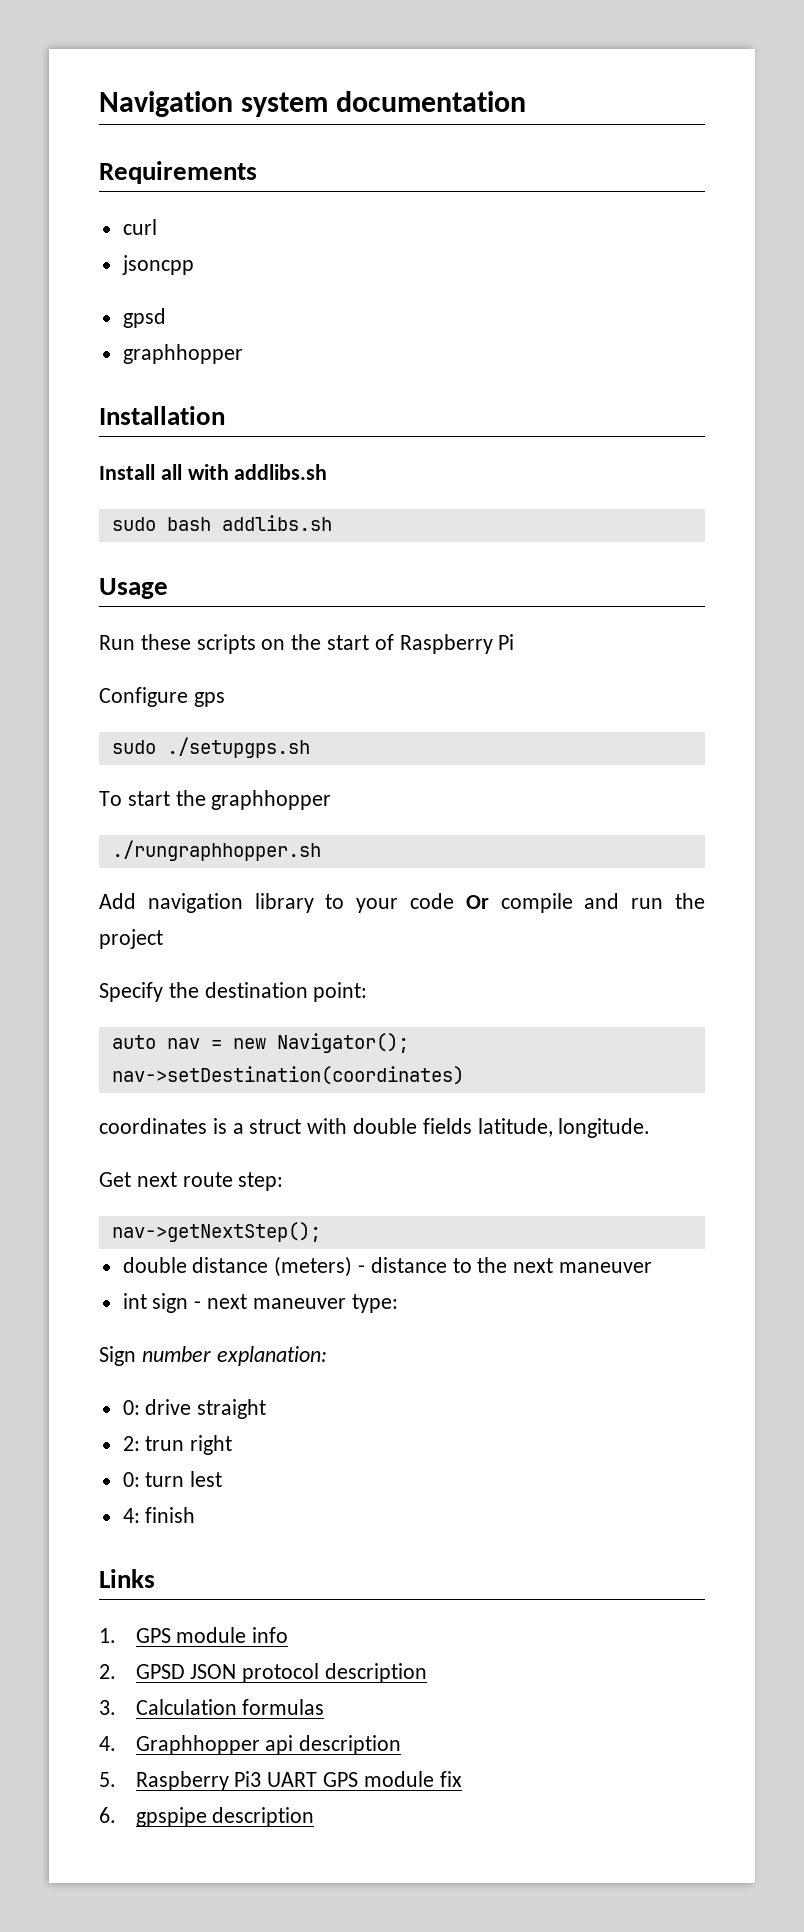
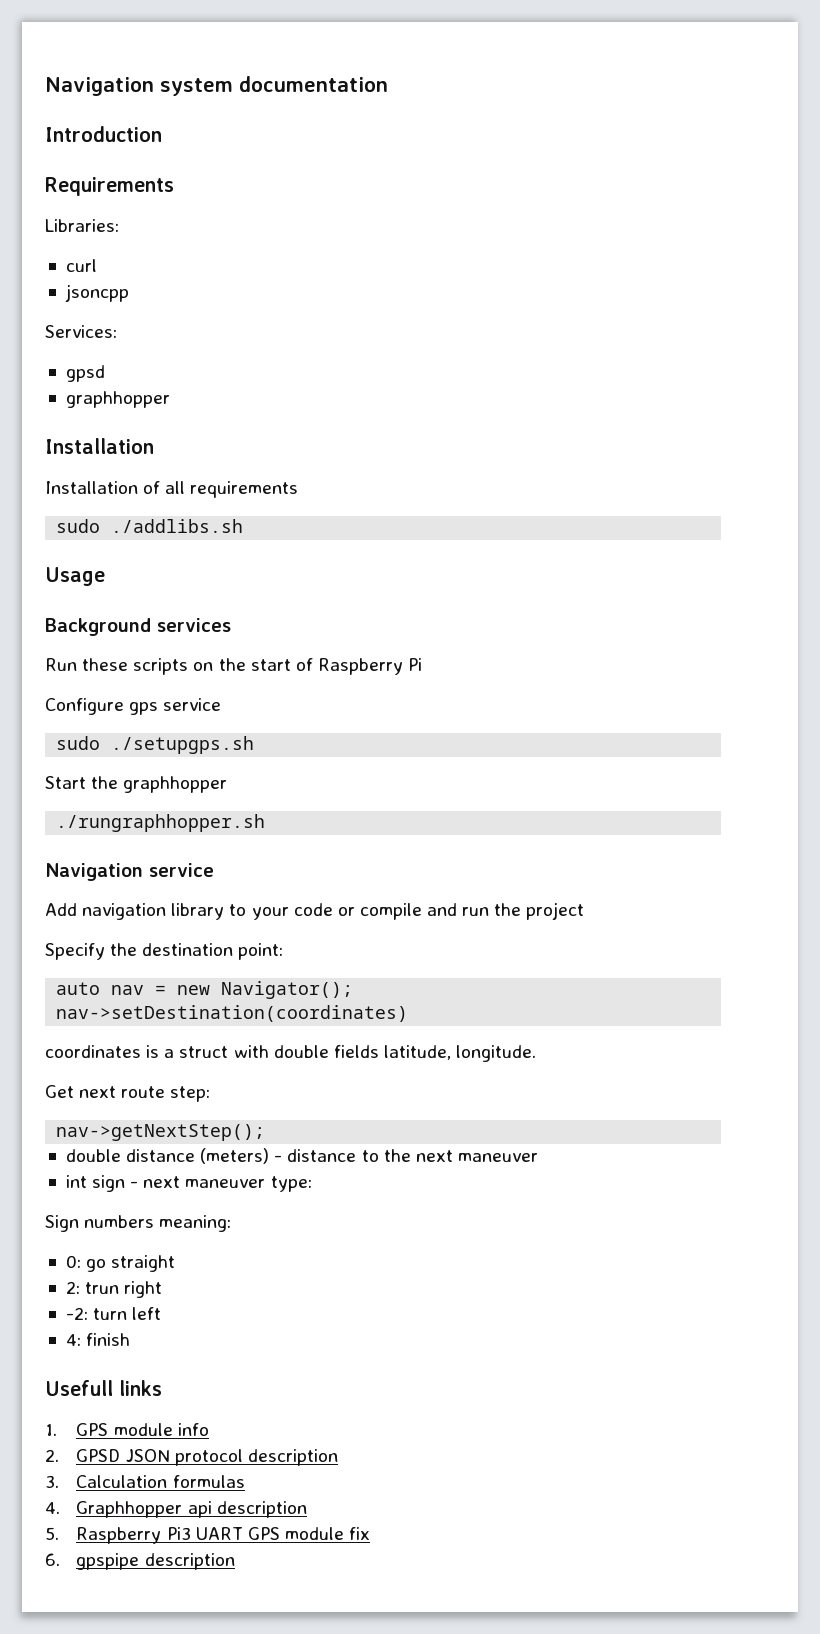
+ Introduction
+ Libraries:
+ Services:
- Install all with addlibs.sh
- sudo bash addlibs.sh
+ Installation of all requirements
+ sudo ./addlibs.sh
+ Background services
- Configure gps
+ Configure gps service
- To start the graphhopper
+ Start the graphhopper
+ Navigation service
- Add navigation library to your code Or compile and run the project
+ Add navigation library to your code or compile and run the project
- Sign number explanation:
- 0: drive straight
+ Sign numbers meaning:
+ 0: go straight
- 0: turn lest
+ -2: turn left
- Links
+ Usefull links

